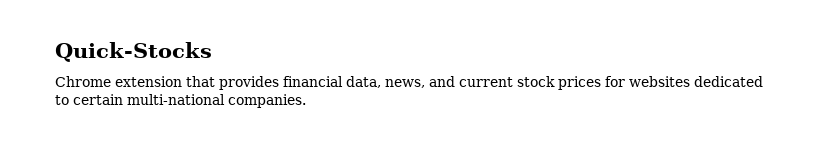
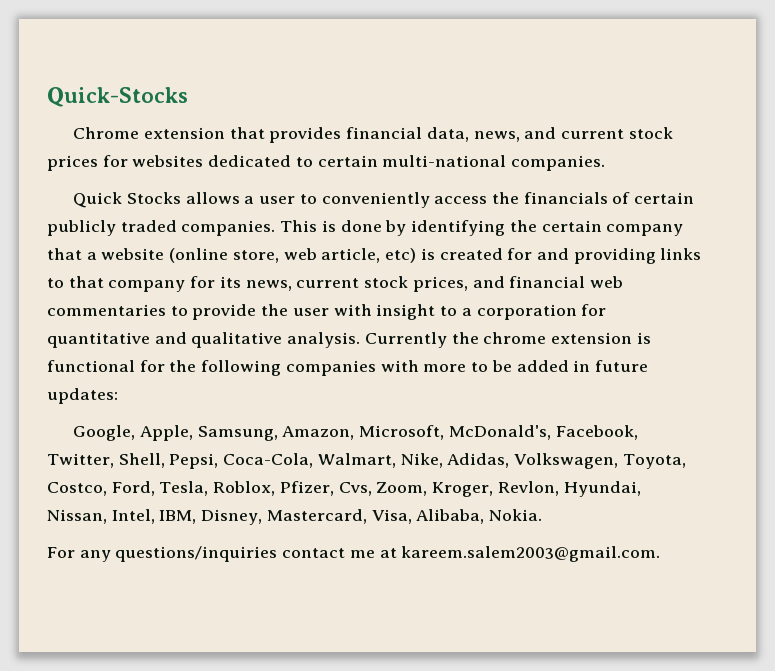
+ Quick Stocks allows a user to conveniently access the financials of certain publicly traded companies. This is done by identifying the certain company that a website (online store, web article, etc) is created for and providing links to that company for its news, current stock prices, and financial web commentaries to provide the user with insight to a corporation for quantitative and qualitative analysis. Currently the chrome extension is functional for the following companies with more to be added in future updates:
+ Google, Apple, Samsung, Amazon, Microsoft, McDonald's, Facebook, Twitter, Shell, Pepsi, Coca-Cola, Walmart, Nike, Adidas, Volkswagen, Toyota, Costco, Ford, Tesla, Roblox, Pfizer, Cvs, Zoom, Kroger, Revlon, Hyundai, Nissan, Intel, IBM, Disney, Mastercard, Visa, Alibaba, Nokia.
+ For any questions/inquiries contact me at kareem.salem2003@gmail.com.

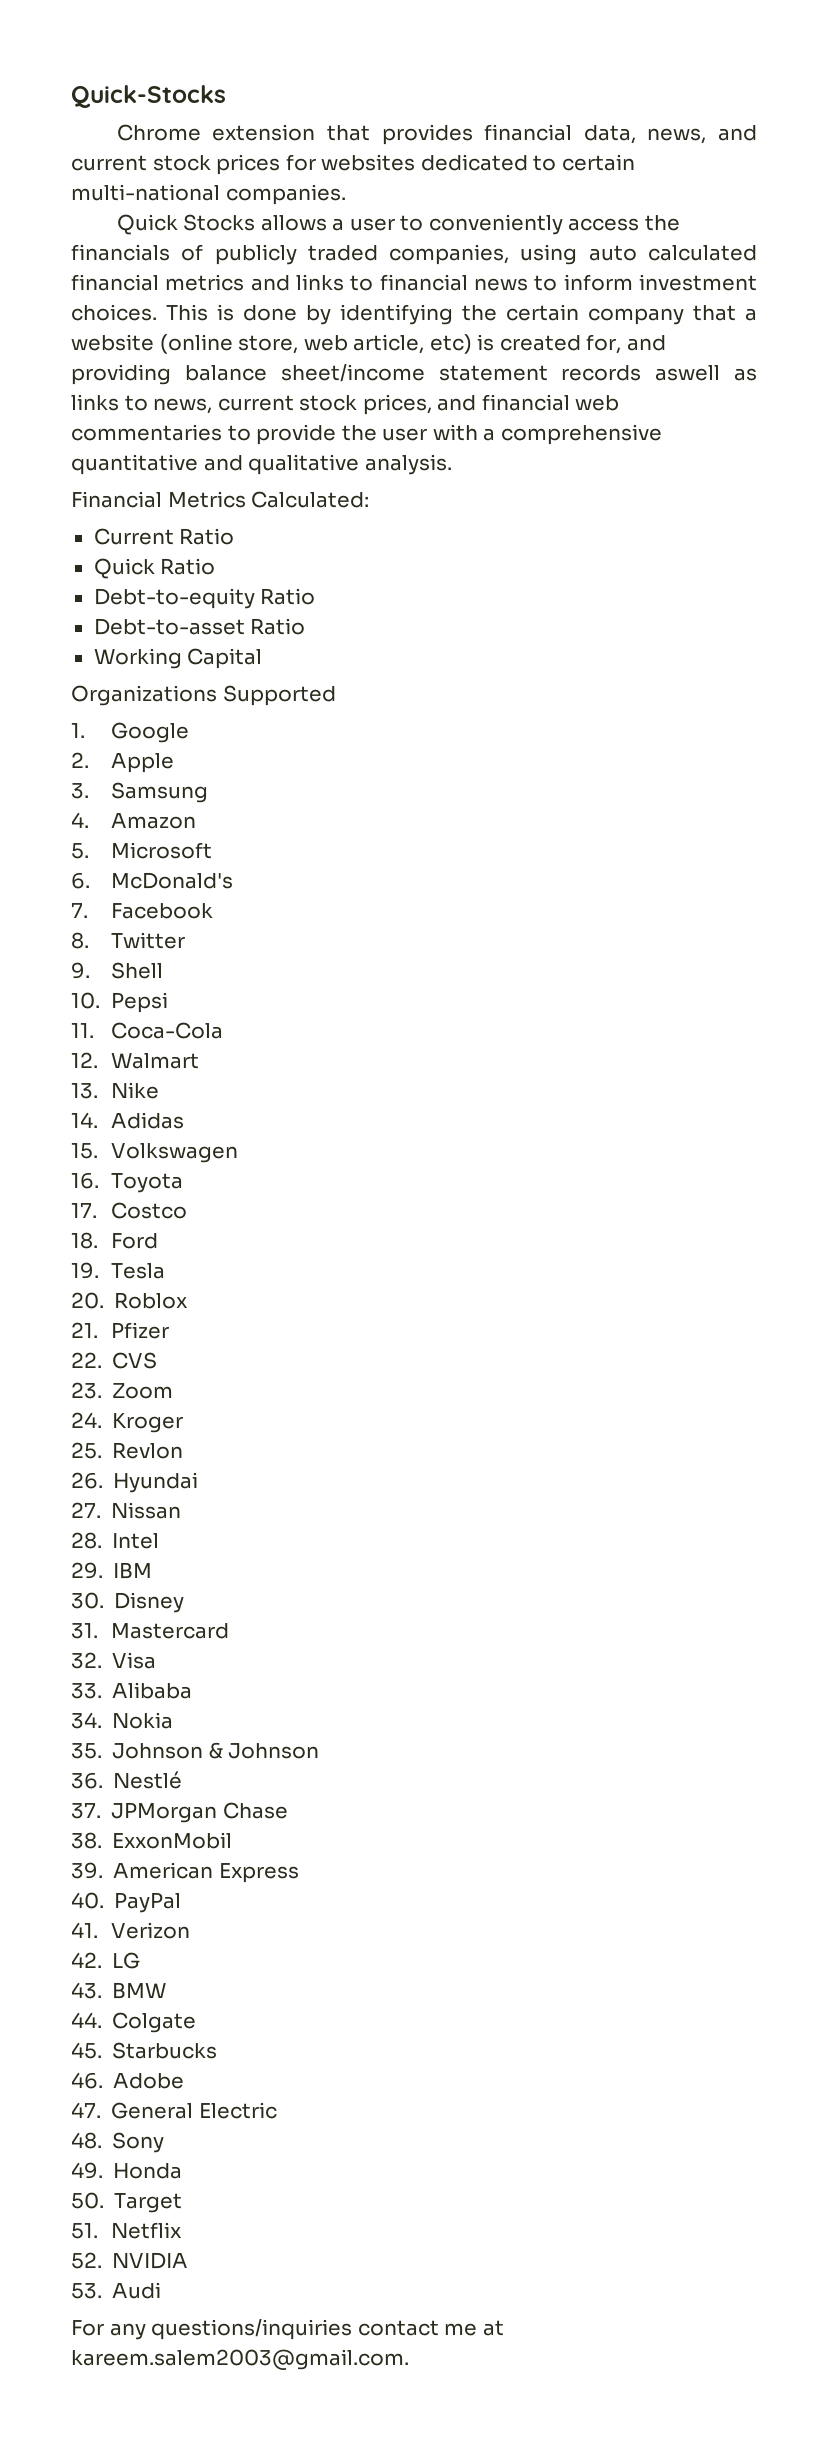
- Quick Stocks allows a user to conveniently access the financials of certain publicly traded companies.
+ Quick Stocks allows a user to conveniently access the financials of publicly traded companies, using auto calculated financial metrics and links to financial news to inform investment choices.
- This is done by identifying the certain company that a website (online store, web article, etc) is created for and providing links to that company for its news, current stock prices, and financial web commentaries to provide the user with insight to a corporation for quantitative and qualitative analysis. Currently the chrome extension is functional for the following companies with more to be added in future updates:
- Google, Apple, Samsung, Amazon, Microsoft, McDonald's, Facebook, Twitter, Shell, Pepsi, Coca-Cola, Walmart, Nike, Adidas, Volkswagen, Toyota, Costco, Ford, Tesla, Roblox, Pfizer, Cvs, Zoom, Kroger, Revlon, Hyundai, Nissan, Intel, IBM, Disney, Mastercard, Visa, Alibaba, Nokia.
+ This is done by identifying the certain company that a website (online store, web article, etc) is created for, and providing balance sheet/income statement records aswell as links to news, current stock prices, and financial web commentaries to provide the user with a comprehensive quantitative and qualitative analysis.
+ Financial Metrics Calculated:
+ Current Ratio
+ Quick Ratio
+ Debt-to-equity Ratio
+ Debt-to-asset Ratio
+ Working Capital
+ Organizations Supported
+ 1. Google
+ 2. Apple
+ 3. Samsung
+ 4. Amazon
+ 5. Microsoft
+ 6. McDonald's
+ 7. Facebook
+ 8. Twitter
+ 9. Shell
+ 10. Pepsi
+ 11. Coca-Cola
+ 12. Walmart
+ 13. Nike
+ 14. Adidas
+ 15. Volkswagen
+ 16. Toyota
+ 17. Costco
+ 18. Ford
+ 19. Tesla
+ 20. Roblox
+ 21. Pfizer
+ 22. CVS
+ 23. Zoom
+ 24. Kroger
+ 25. Revlon
+ 26. Hyundai
+ 27. Nissan
+ 28. Intel
+ 29. IBM
+ 30. Disney
+ 31. Mastercard
+ 32. Visa
+ 33. Alibaba
+ 34. Nokia
+ 35. Johnson & Johnson
+ 36. Nestlé
+ 37. JPMorgan Chase
+ 38. ExxonMobil
+ 39. American Express
+ 40. PayPal
+ 41. Verizon
+ 42. LG
+ 43. BMW
+ 44. Colgate
+ 45. Starbucks
+ 46. Adobe
+ 47. General Electric
+ 48. Sony
+ 49. Honda
+ 50. Target
+ 51. Netflix
+ 52. NVIDIA
+ 53. Audi

